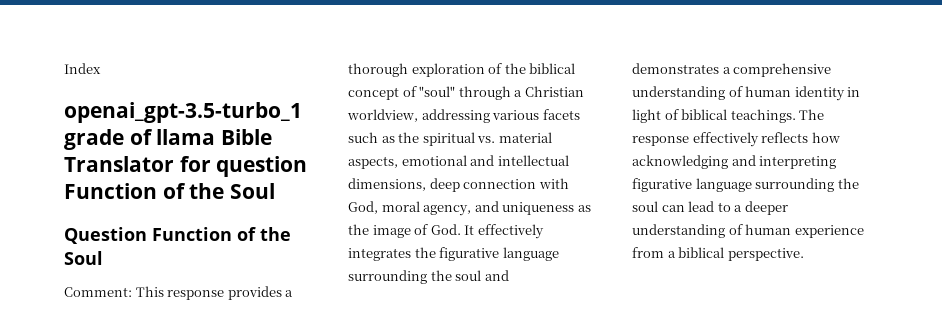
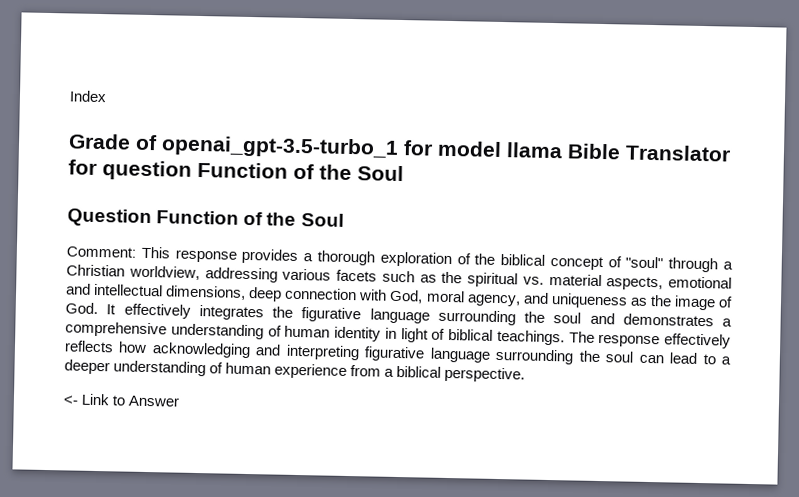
- openai_gpt-3.5-turbo_1 grade of llama Bible Translator for question Function of the Soul
+ Grade of openai_gpt-3.5-turbo_1 for model llama Bible Translator for question Function of the Soul
+ <- Link to Answer

